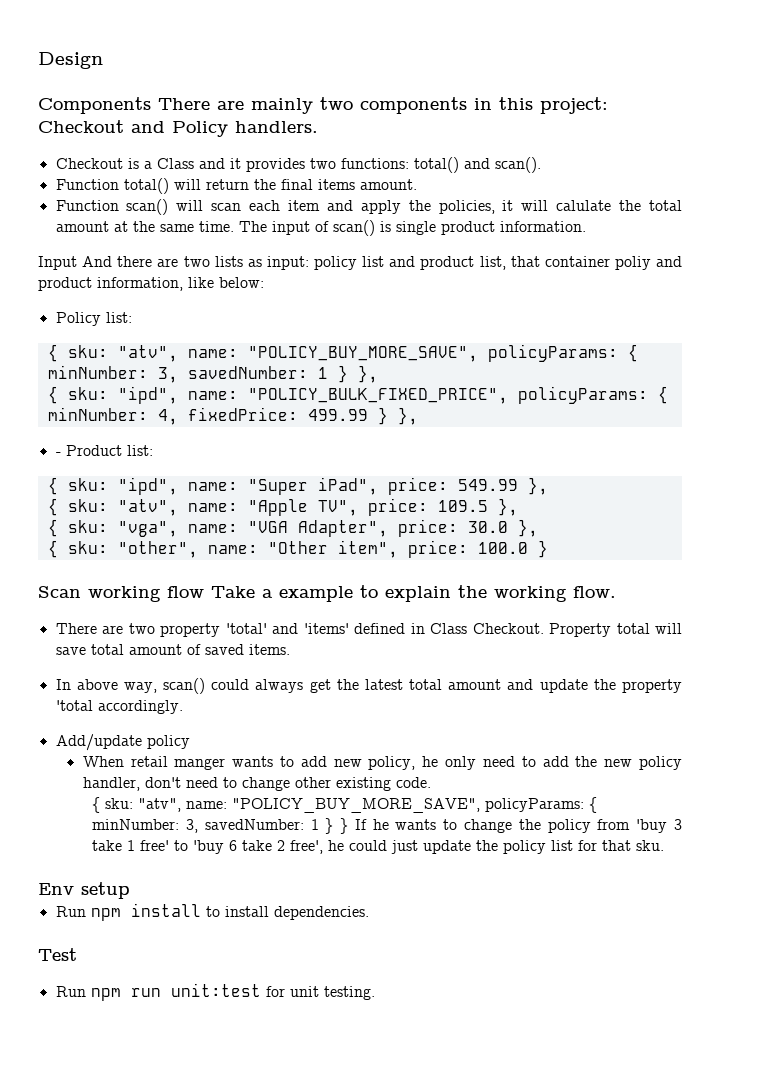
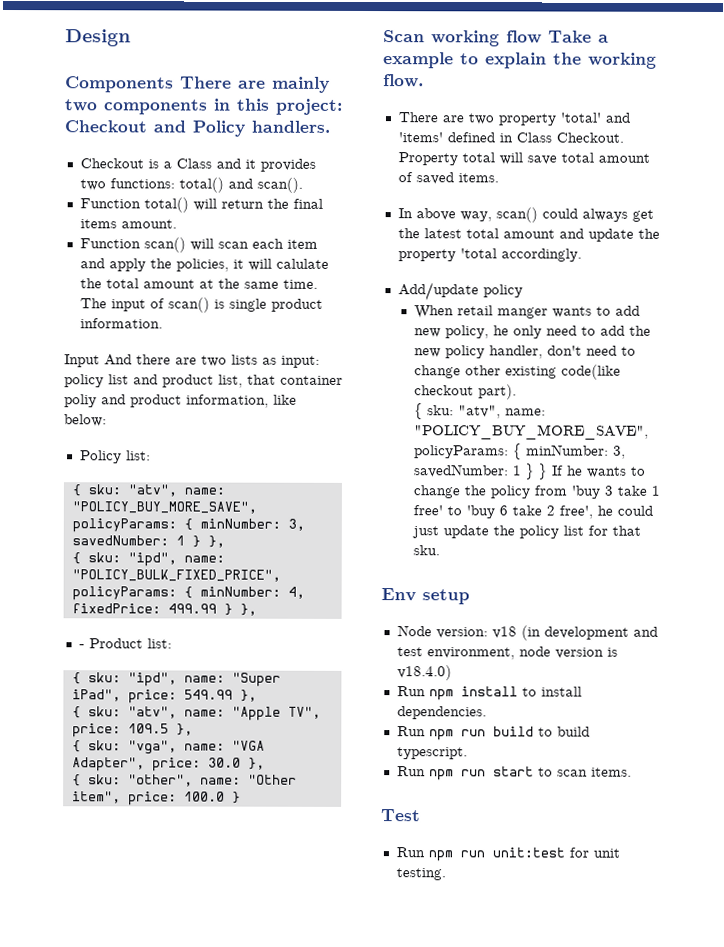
- When retail manger wants to add new policy, he only need to add the new policy handler, don't need to change other existing code.
+ When retail manger wants to add new policy, he only need to add the new policy handler, don't need to change other existing code(like checkout part).
+ Node version: v18 (in development and test environment, node version is v18.4.0)
+ Run npm run build to build typescript.
+ Run npm run start to scan items.

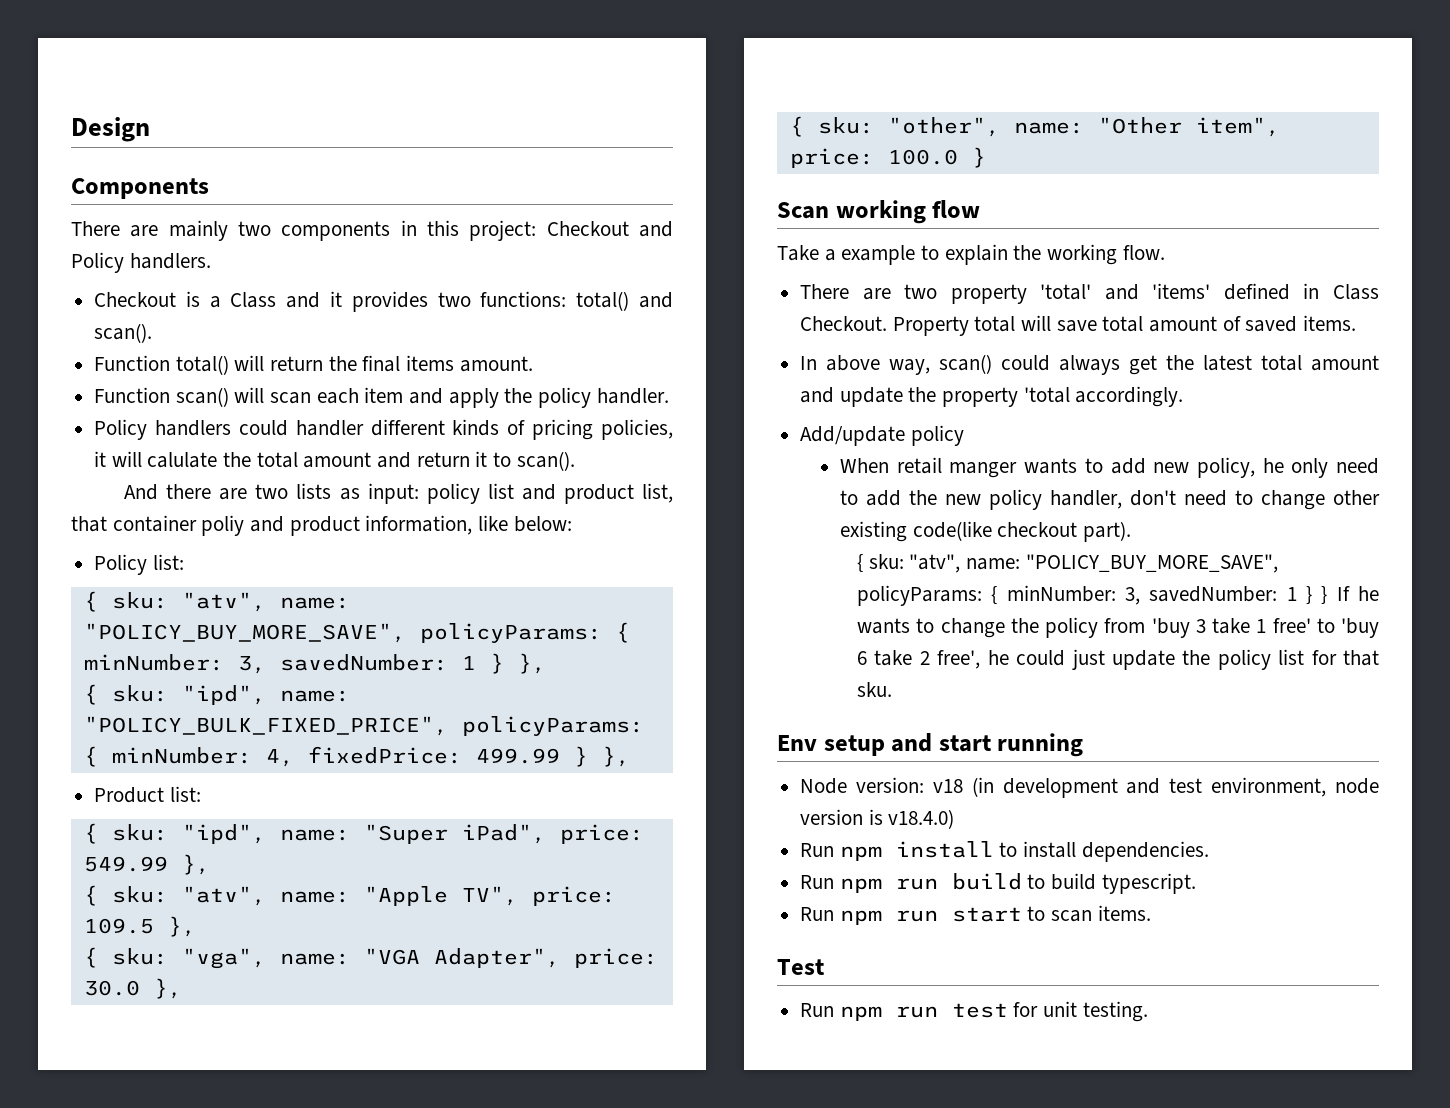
- Components There are mainly two components in this project: Checkout and Policy handlers.
+ Components
+ There are mainly two components in this project: Checkout and Policy handlers.
- Function scan() will scan each item and apply the policies, it will calulate the total amount at the same time. The input of scan() is single product information.
- Input And there are two lists as input: policy list and product list, that container poliy and product information, like below:
+ Function scan() will scan each item and apply the policy handler.
+ Policy handlers could handler different kinds of pricing policies, it will calulate the total amount and return it to scan().
+ And there are two lists as input: policy list and product list, that container poliy and product information, like below:
- - Product list:
+ Product list:
- Scan working flow Take a example to explain the working flow.
+ Scan working flow
+ Take a example to explain the working flow.
- Env setup
+ Env setup and start running
- Run npm run unit:test for unit testing.
+ Run npm run test for unit testing.

